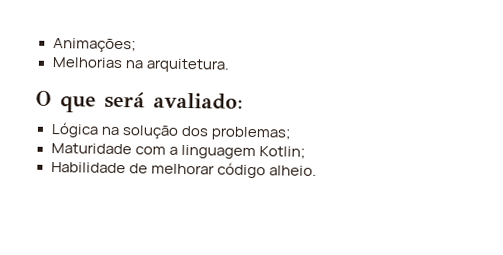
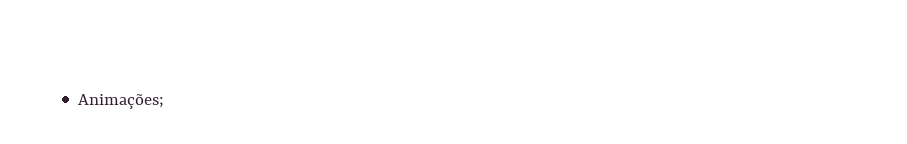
- Melhorias na arquitetura.
- O que será avaliado:
- Lógica na solução dos problemas;
- Maturidade com a linguagem Kotlin;
- Habilidade de melhorar código alheio.

